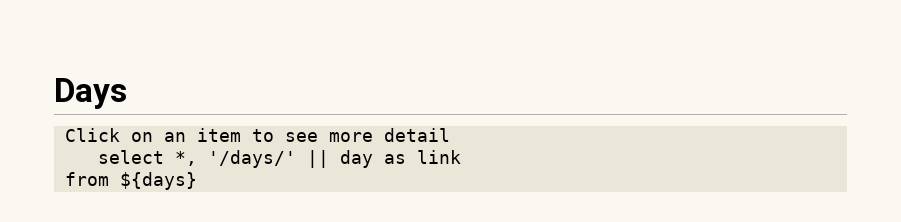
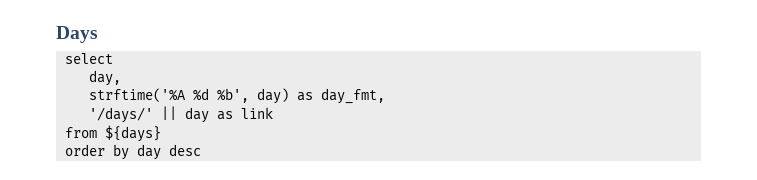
- Click on an item to see more detail
- select *, '/days/' || day as link
+ select
+ day,
+ strftime('%A %d %b', day) as day_fmt,
+ '/days/' || day as link
+ order by day desc

